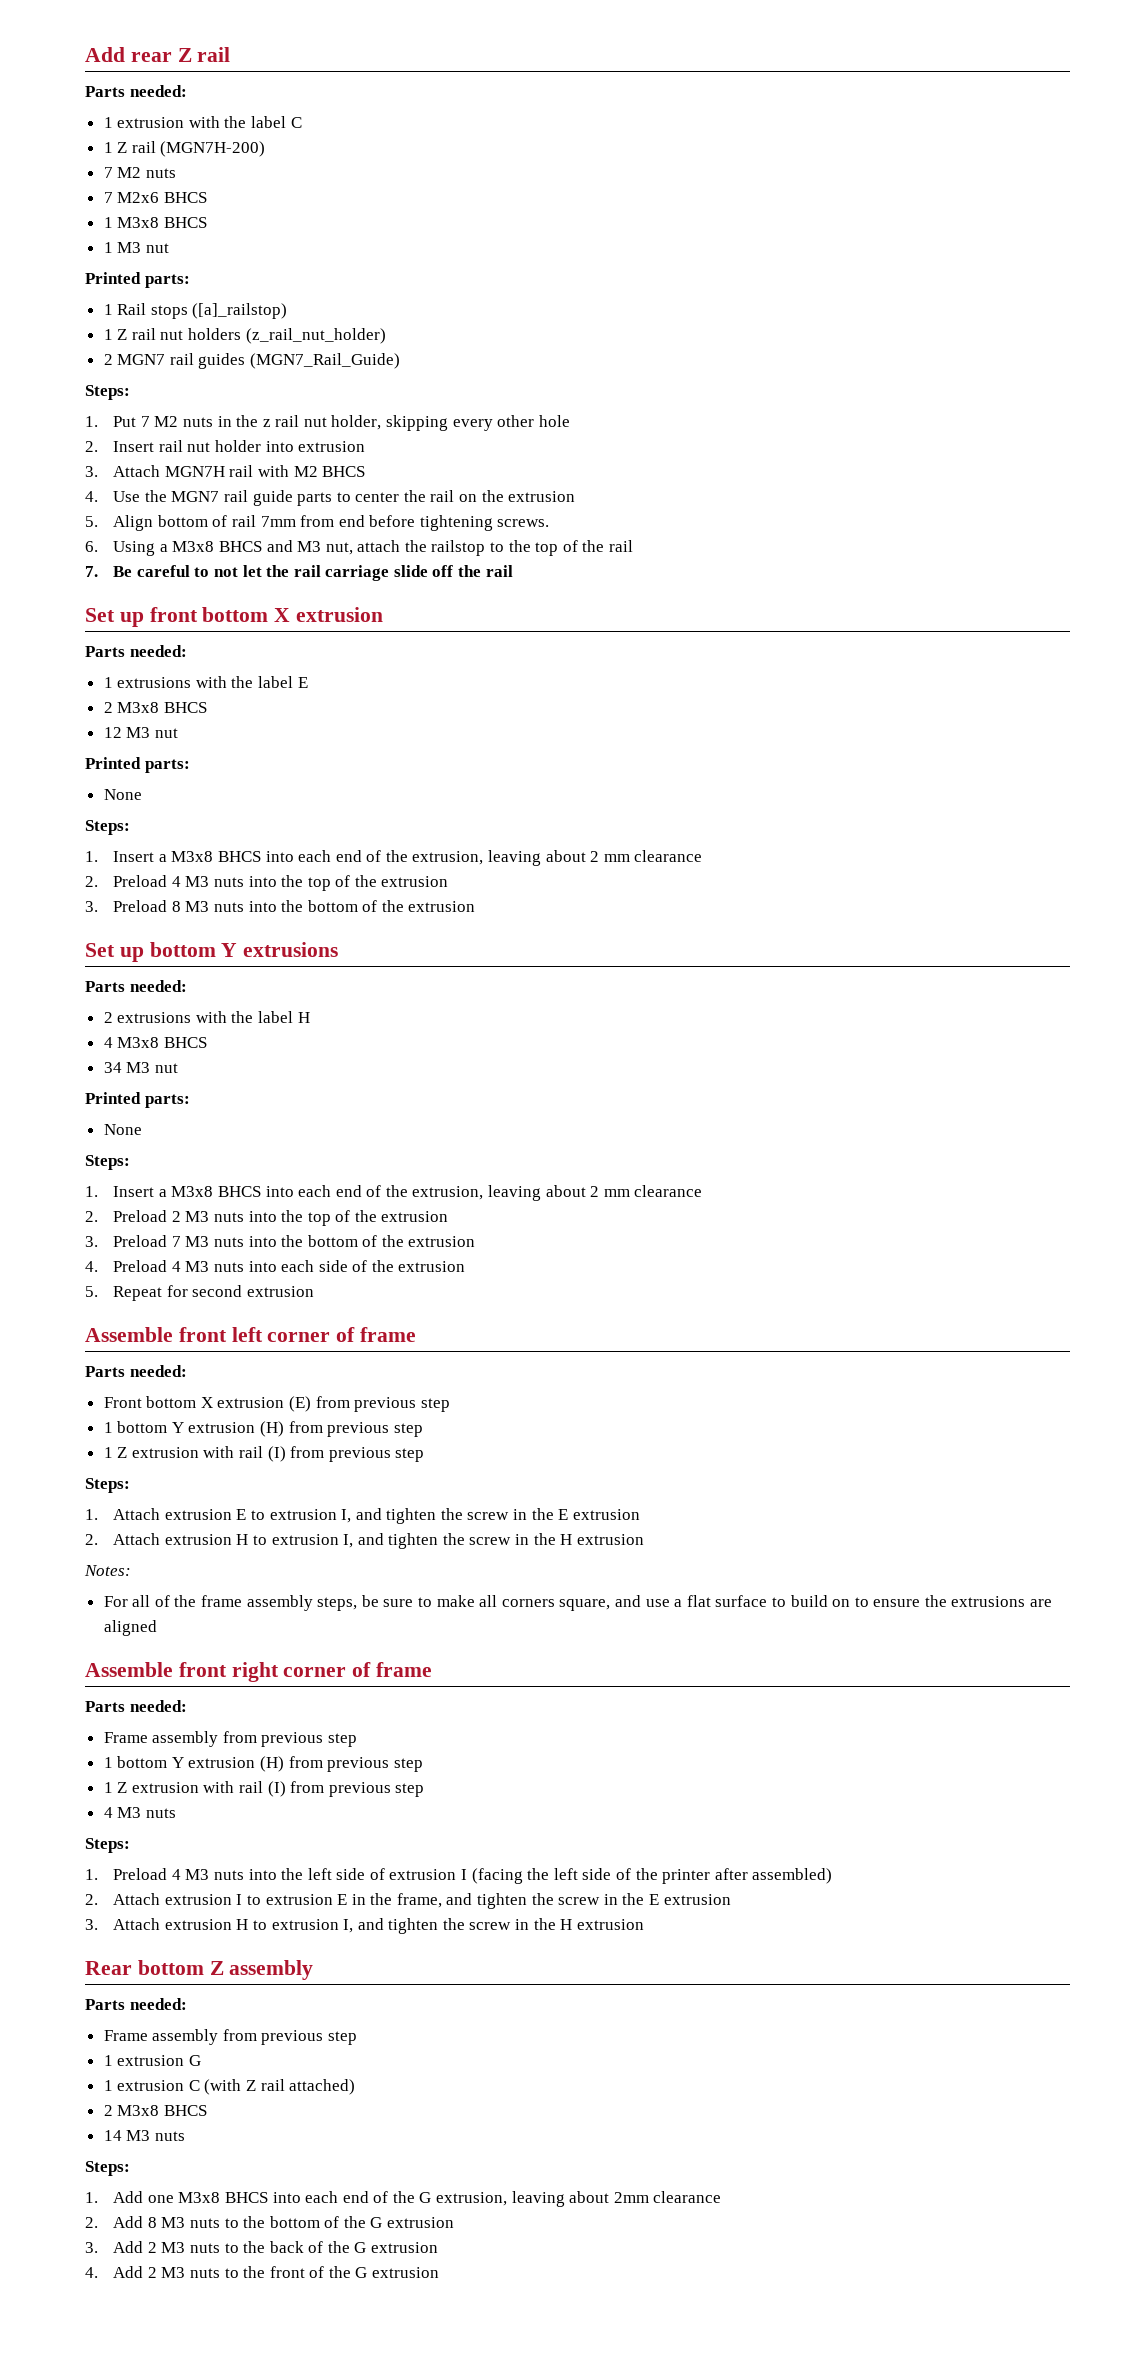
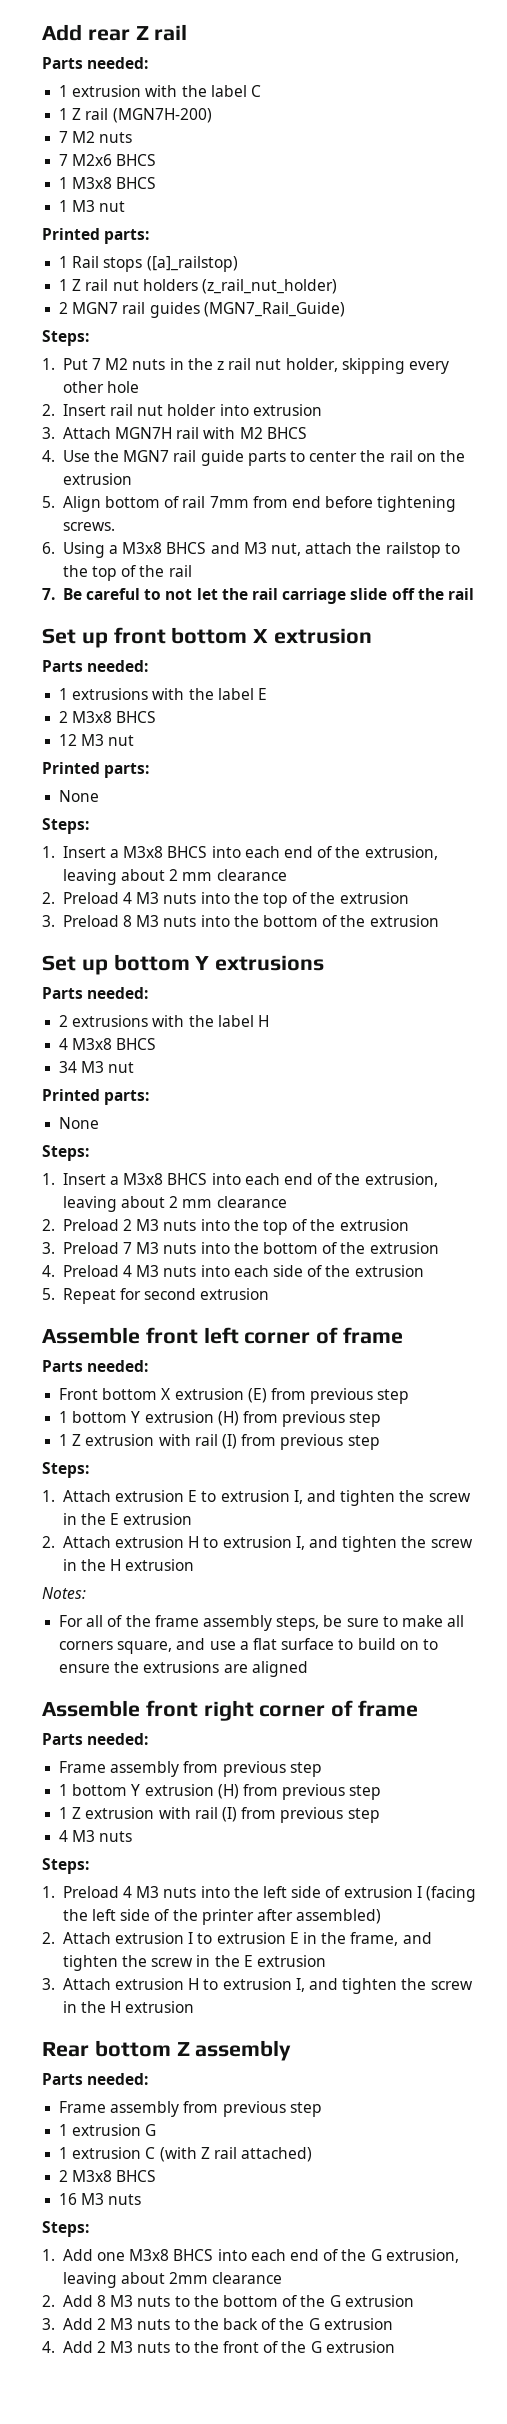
- 14 M3 nuts
+ 16 M3 nuts

